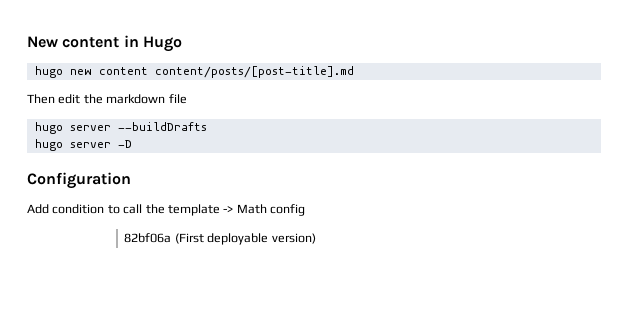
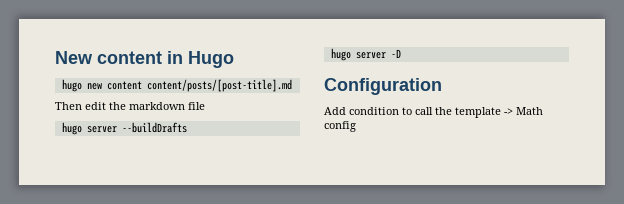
- 82bf06a (First deployable version)

